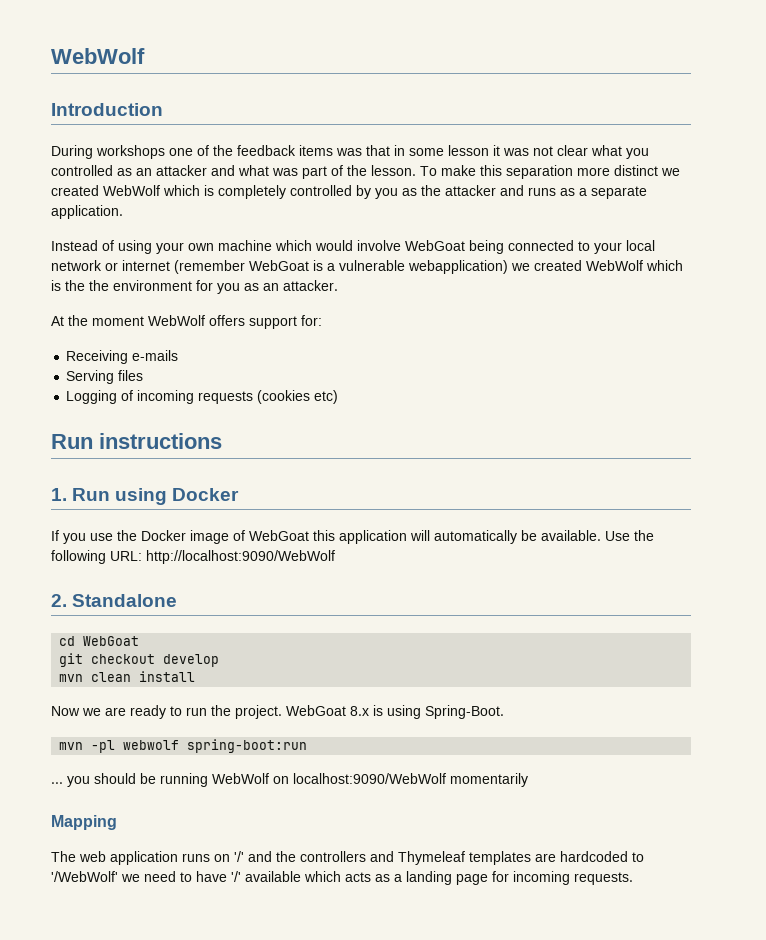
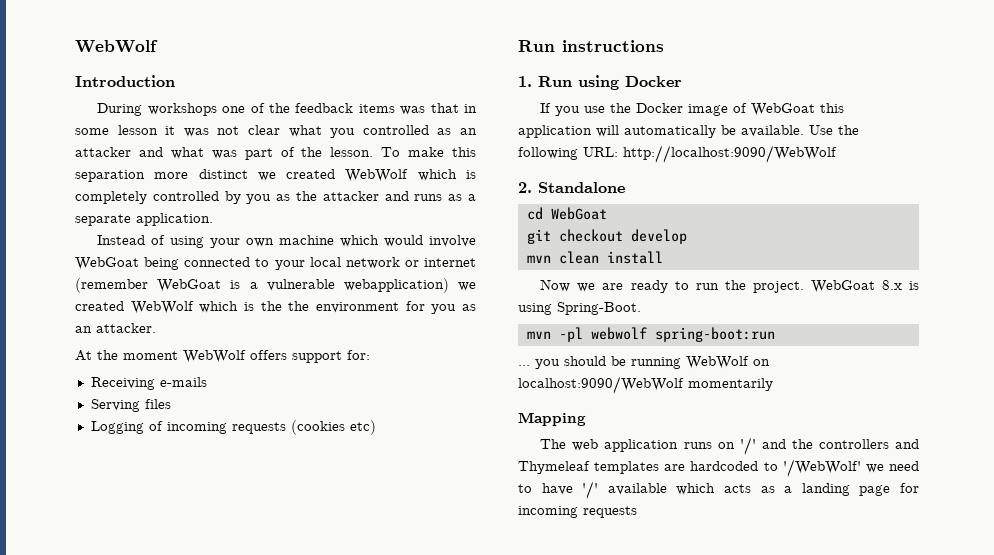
- The web application runs on '/' and the controllers and Thymeleaf templates are hardcoded to '/WebWolf' we need to have '/' available which acts as a landing page for incoming requests.
+ The web application runs on '/' and the controllers and Thymeleaf templates are hardcoded to '/WebWolf' we need to have '/' available which acts as a landing page for incoming requests

